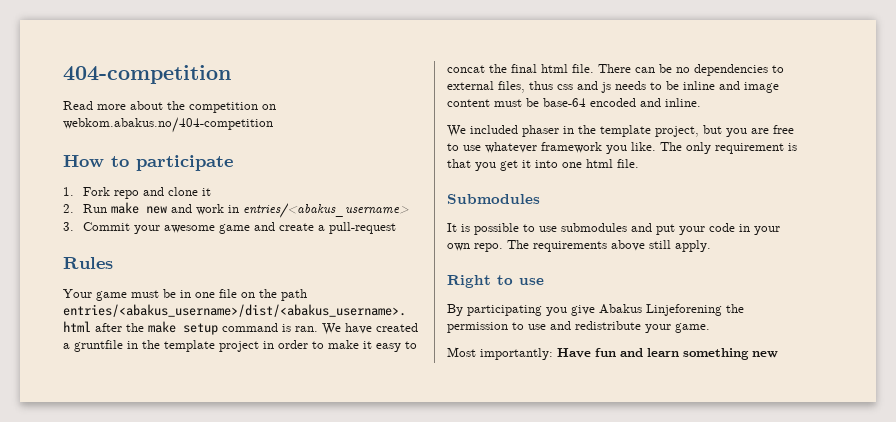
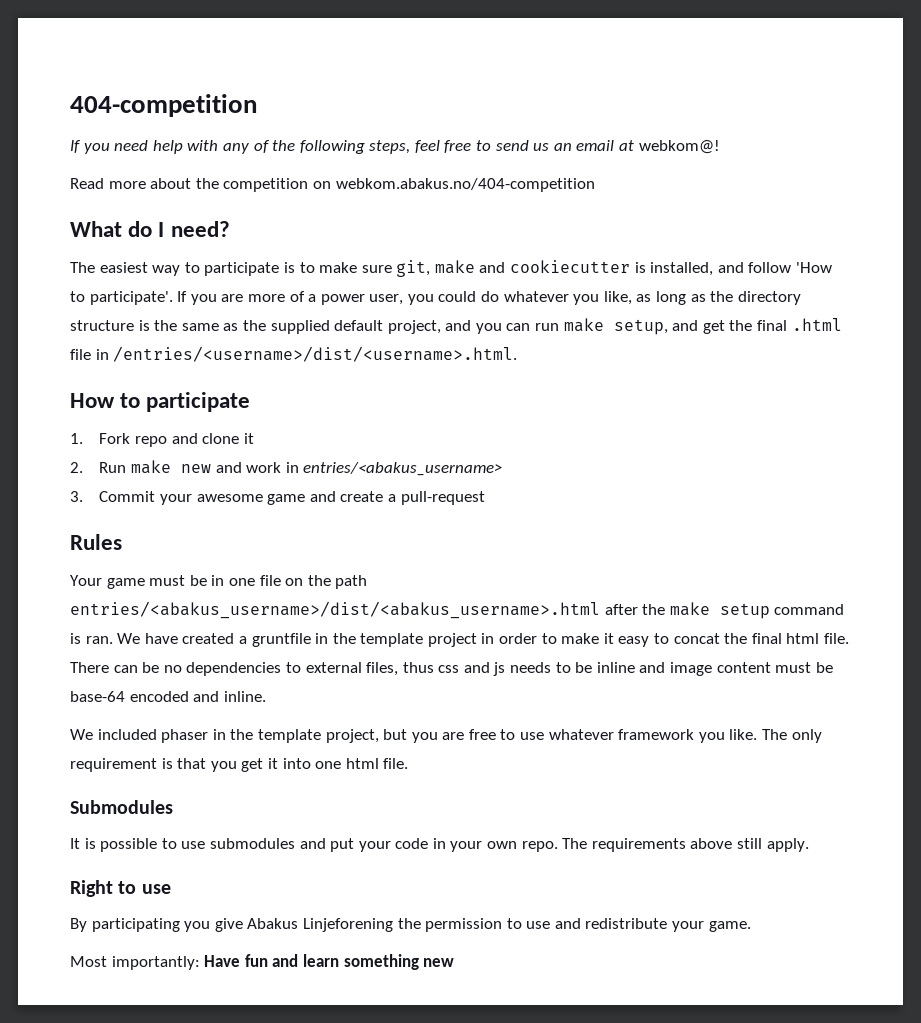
+ If you need help with any of the following steps, feel free to send us an email at webkom@!
+ What do I need?
+ The easiest way to participate is to make sure git, make and cookiecutter is installed, and follow 'How to participate'. If you are more of a power user, you could do whatever you like, as long as the directory structure is the same as the supplied default project, and you can run make setup, and get the final .html file in /entries/<username>/dist/<username>.html.

